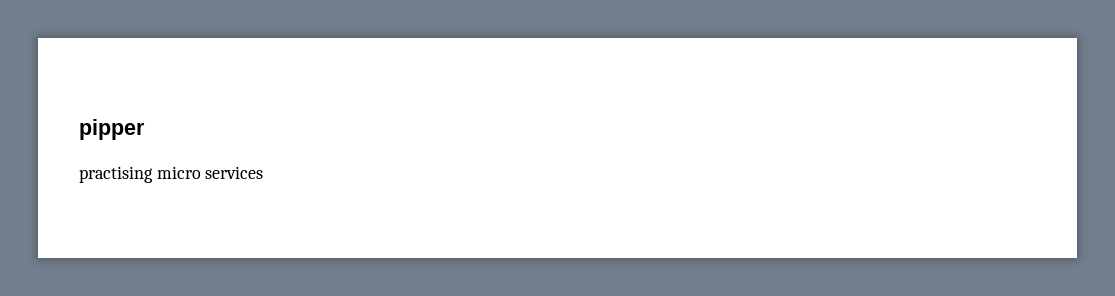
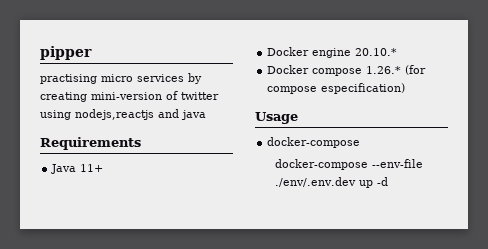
- practising micro services
+ practising micro services by creating mini-version of twitter using nodejs,reactjs and java
+ Requirements
+ Java 11+
+ Docker engine 20.10.*
+ Docker compose 1.26.* (for compose especification)
+ Usage
+ docker-compose
+ docker-compose --env-file ./env/.env.dev up -d

